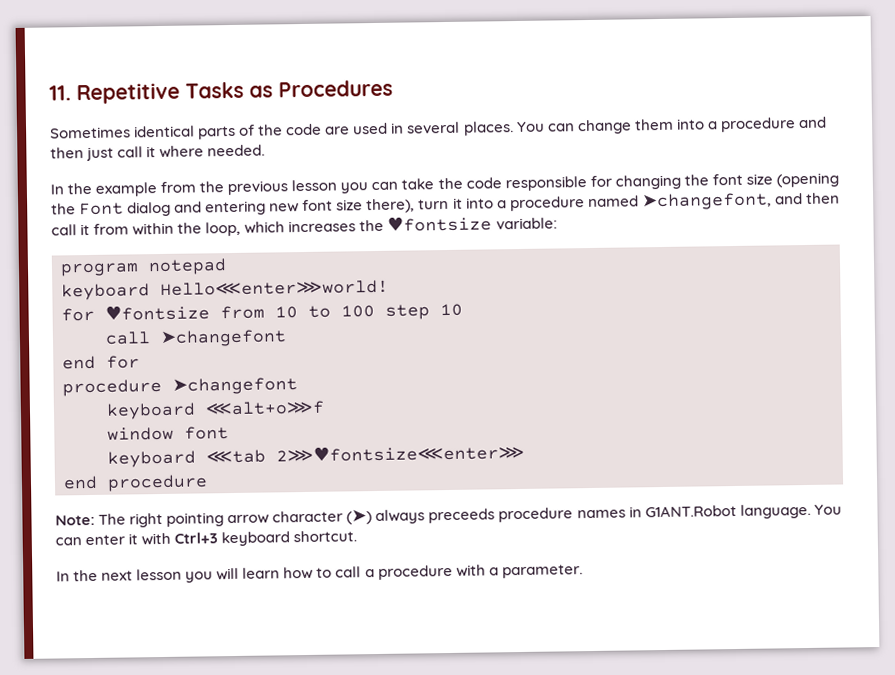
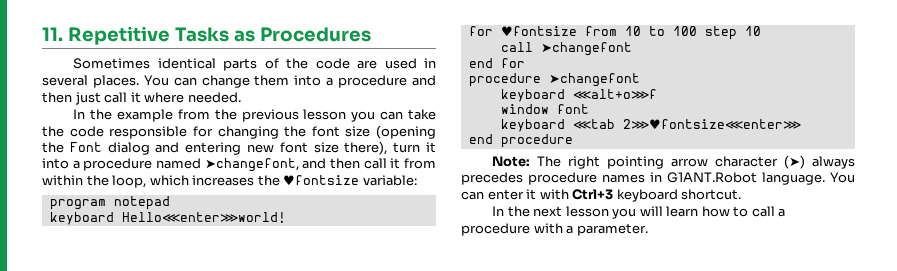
- Note: The right pointing arrow character (➤) always preceeds procedure names in G1ANT.Robot language.
+ Note: The right pointing arrow character (➤) always precedes procedure names in G1ANT.Robot language.

